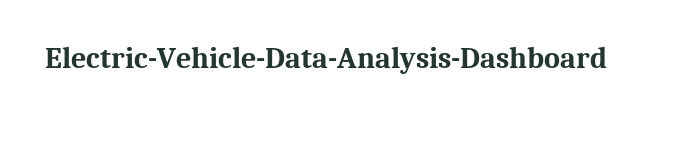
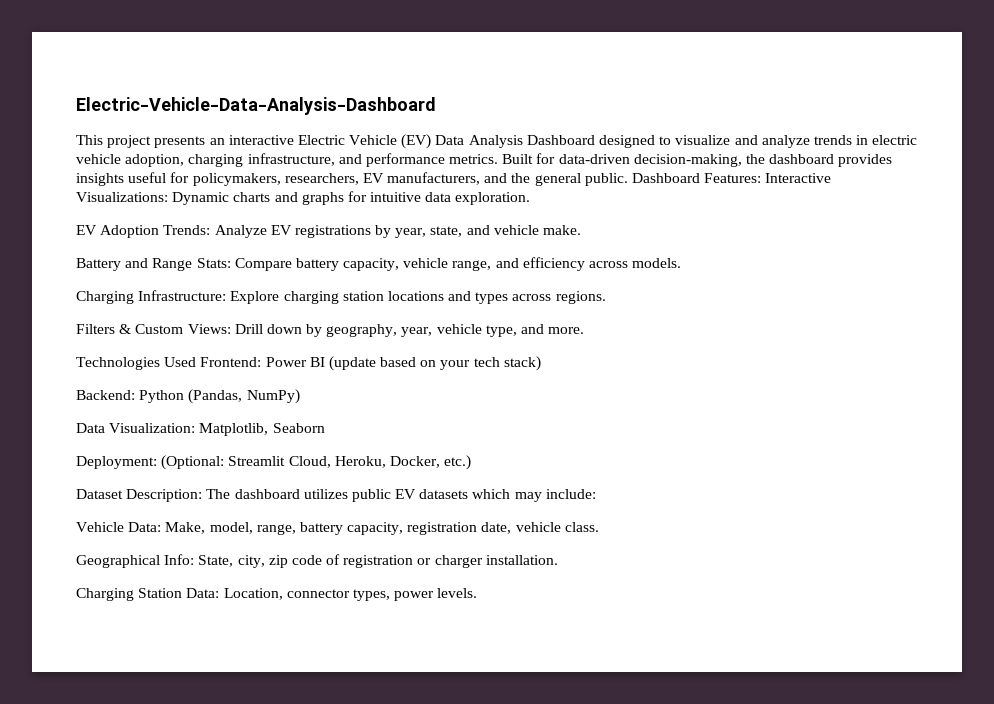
+ This project presents an interactive Electric Vehicle (EV) Data Analysis Dashboard designed to visualize and analyze trends in electric vehicle adoption, charging infrastructure, and performance metrics. Built for data-driven decision-making, the dashboard provides insights useful for policymakers, researchers, EV manufacturers, and the general public. Dashboard Features: Interactive Visualizations: Dynamic charts and graphs for intuitive data exploration.
+ EV Adoption Trends: Analyze EV registrations by year, state, and vehicle make.
+ Battery and Range Stats: Compare battery capacity, vehicle range, and efficiency across models.
+ Charging Infrastructure: Explore charging station locations and types across regions.
+ Filters & Custom Views: Drill down by geography, year, vehicle type, and more.
+ Technologies Used Frontend: Power BI (update based on your tech stack)
+ Backend: Python (Pandas, NumPy)
+ Data Visualization: Matplotlib, Seaborn
+ Deployment: (Optional: Streamlit Cloud, Heroku, Docker, etc.)
+ Dataset Description: The dashboard utilizes public EV datasets which may include:
+ Vehicle Data: Make, model, range, battery capacity, registration date, vehicle class.
+ Geographical Info: State, city, zip code of registration or charger installation.
+ Charging Station Data: Location, connector types, power levels.

